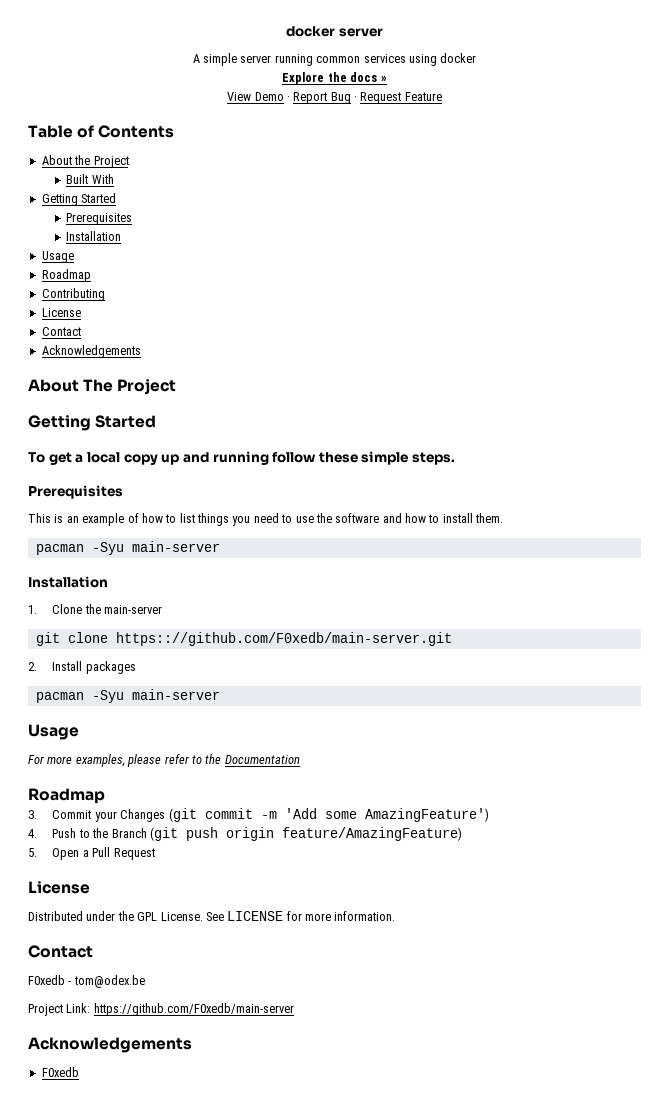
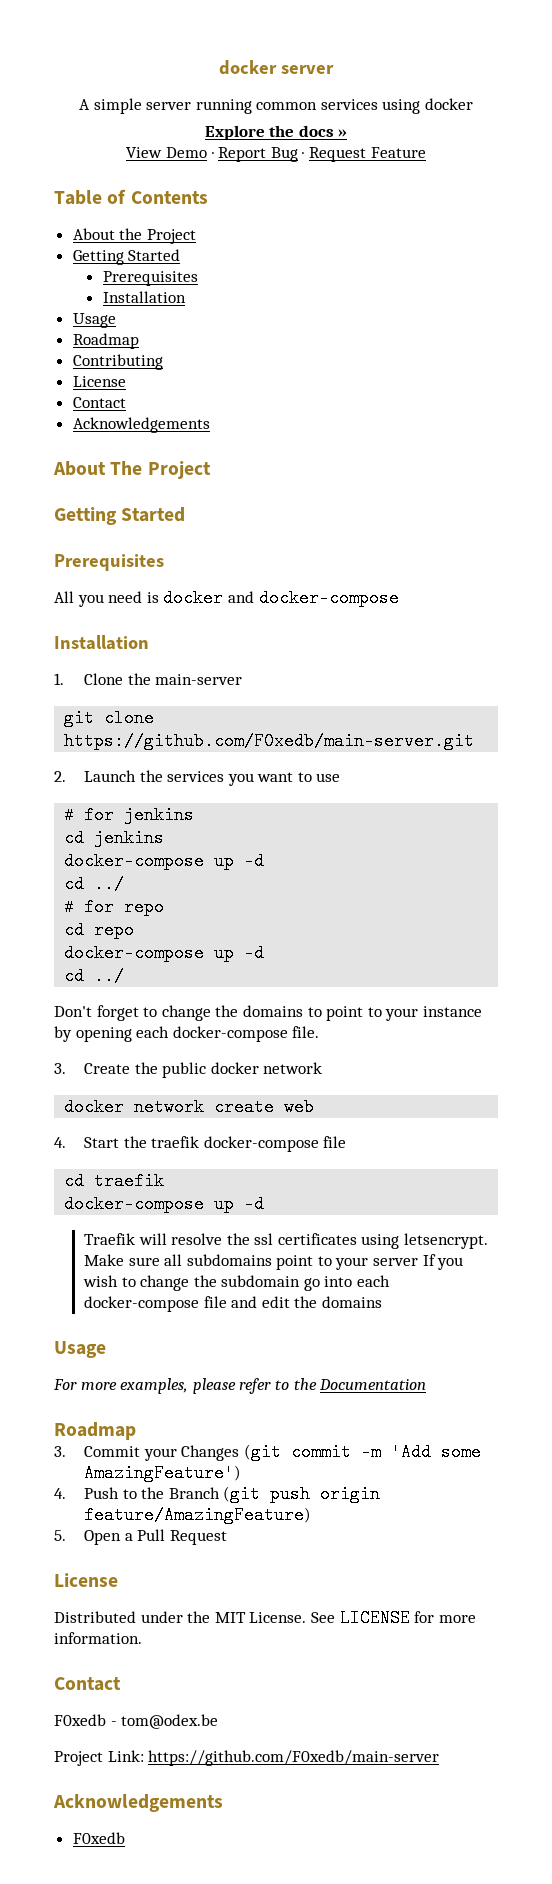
- Built With
  About The Project
  Getting Started
- To get a local copy up and running follow these simple steps.
  Prerequisites
- This is an example of how to list things you need to use the software and how to install them.
- pacman -Syu main-server
+ All you need is docker and docker-compose
- git clone https:://github.com/F0xedb/main-server.git
+ git clone https://github.com/F0xedb/main-server.git
- 2. Install packages
- pacman -Syu main-server
+ 2. Launch the services you want to use
+ # for jenkins
+ cd jenkins
+ docker-compose up -d
+ cd ../
+ # for repo
+ cd repo
+ docker-compose up -d
+ cd ../
+ Don't forget to change the domains to point to your instance by opening each docker-compose file.
+ 3. Create the public docker network
+ docker network create web
+ 4. Start the traefik docker-compose file
+ cd traefik
+ docker-compose up -d
+ Traefik will resolve the ssl certificates using letsencrypt. Make sure all subdomains point to your server If you wish to change the subdomain go into each docker-compose file and edit the domains
- Distributed under the GPL License.
+ Distributed under the MIT License.

